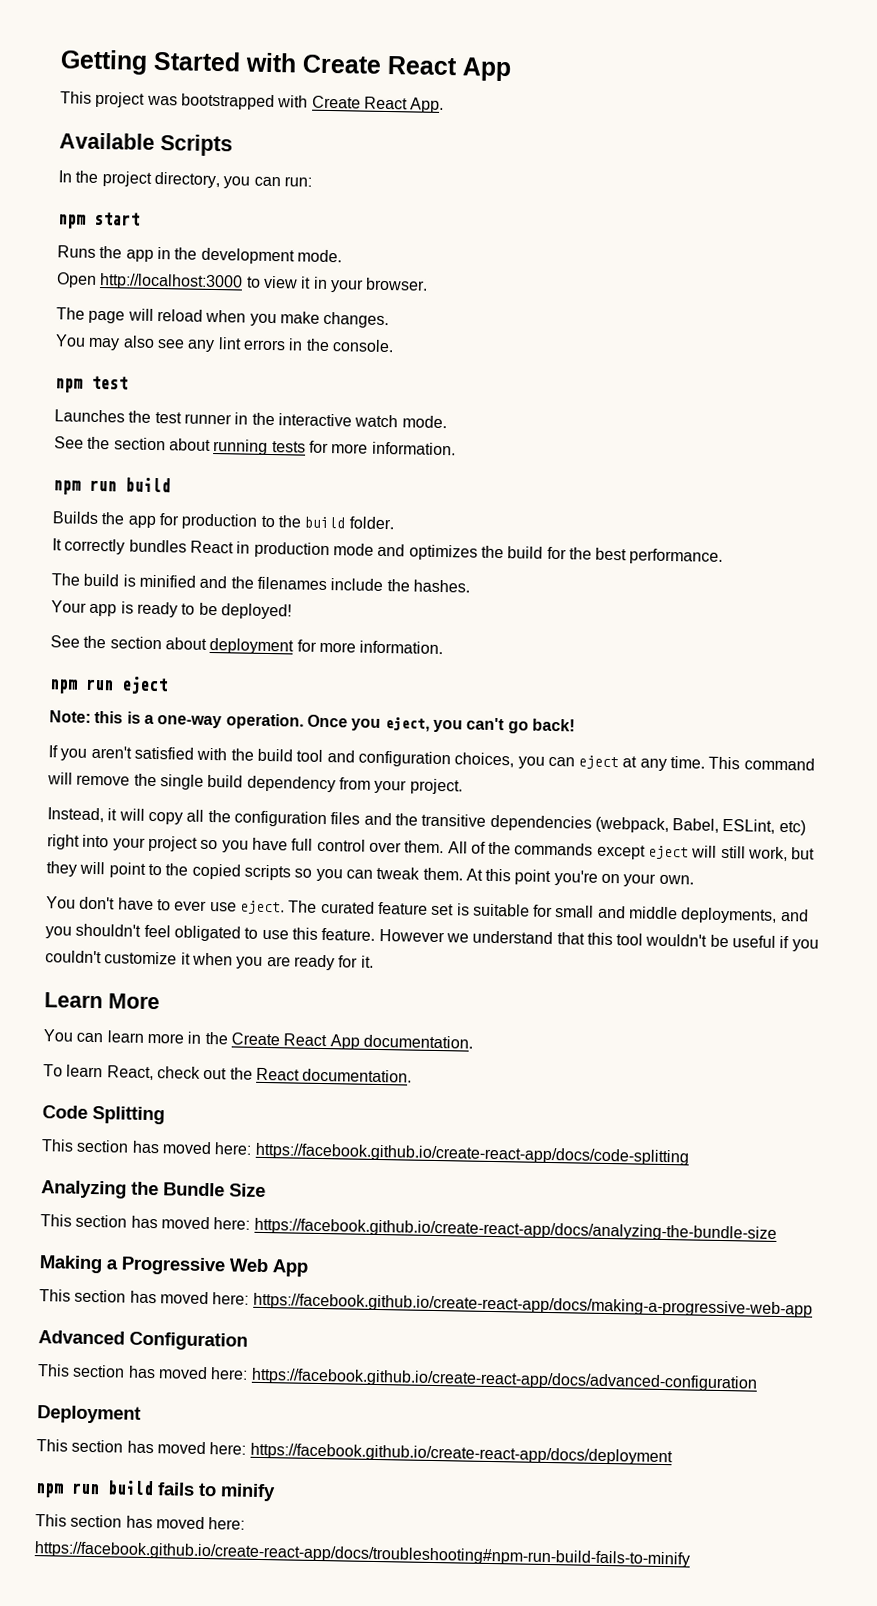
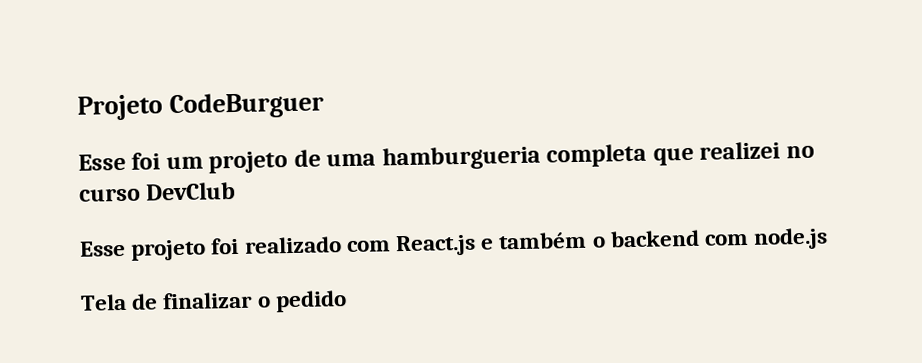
- Getting Started with Create React App
- This project was bootstrapped with Create React App.
- Available Scripts
- In the project directory, you can run:
- npm start
- Runs the app in the development mode.
- Open http://localhost:3000 to view it in your browser.
- The page will reload when you make changes.
- You may also see any lint errors in the console.
- npm test
- Launches the test runner in the interactive watch mode.
- See the section about running tests for more information.
- npm run build
- Builds the app for production to the build folder.
- It correctly bundles React in production mode and optimizes the build for the best performance.
- The build is minified and the filenames include the hashes.
- Your app is ready to be deployed!
- See the section about deployment for more information.
- npm run eject
- Note: this is a one-way operation. Once you eject, you can't go back!
- If you aren't satisfied with the build tool and configuration choices, you can eject at any time. This command will remove the single build dependency from your project.
- Instead, it will copy all the configuration files and the transitive dependencies (webpack, Babel, ESLint, etc) right into your project so you have full control over them. All of the commands except eject will still work, but they will point to the copied scripts so you can tweak them. At this point you're on your own.
- You don't have to ever use eject. The curated feature set is suitable for small and middle deployments, and you shouldn't feel obligated to use this feature. However we understand that this tool wouldn't be useful if you couldn't customize it when you are ready for it.
- Learn More
- You can learn more in the Create React App documentation.
- To learn React, check out the React documentation.
- Code Splitting
- This section has moved here: https://facebook.github.io/create-react-app/docs/code-splitting
- Analyzing the Bundle Size
- This section has moved here: https://facebook.github.io/create-react-app/docs/analyzing-the-bundle-size
- Making a Progressive Web App
- This section has moved here: https://facebook.github.io/create-react-app/docs/making-a-progressive-web-app
- Advanced Configuration
- This section has moved here: https://facebook.github.io/create-react-app/docs/advanced-configuration
- Deployment
- This section has moved here: https://facebook.github.io/create-react-app/docs/deployment
- npm run build fails to minify
- This section has moved here: https://facebook.github.io/create-react-app/docs/troubleshooting#npm-run-build-fails-to-minify
+ Projeto CodeBurguer
+ Esse foi um projeto de uma hamburgueria completa que realizei no curso DevClub
+ Esse projeto foi realizado com React.js e também o backend com node.js
+ Tela de finalizar o pedido

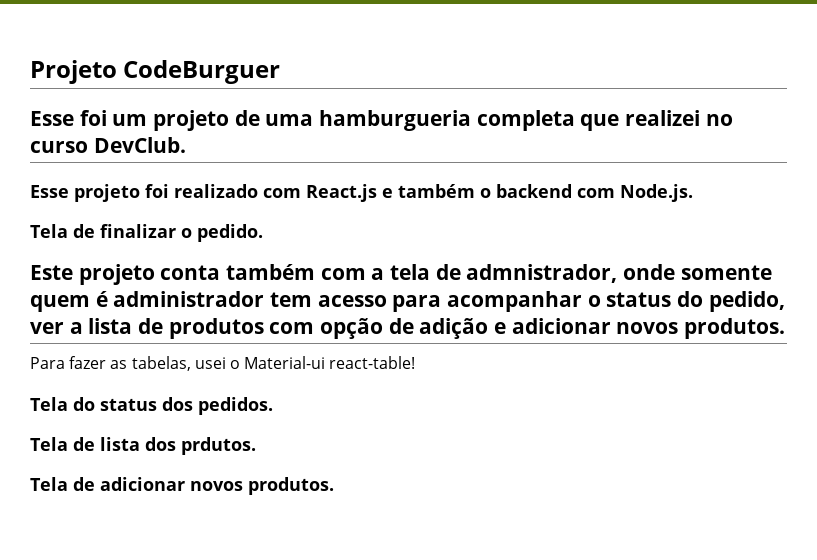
- Esse foi um projeto de uma hamburgueria completa que realizei no curso DevClub
+ Esse foi um projeto de uma hamburgueria completa que realizei no curso DevClub.
- Esse projeto foi realizado com React.js e também o backend com node.js
+ Esse projeto foi realizado com React.js e também o backend com Node.js.
- Tela de finalizar o pedido
+ Tela de finalizar o pedido.
+ Este projeto conta também com a tela de admnistrador, onde somente quem é administrador tem acesso para acompanhar o status do pedido, ver a lista de produtos com opção de adição e adicionar novos produtos.
+ Para fazer as tabelas, usei o Material-ui react-table!
+ Tela do status dos pedidos.
+ Tela de lista dos prdutos.
+ Tela de adicionar novos produtos.

